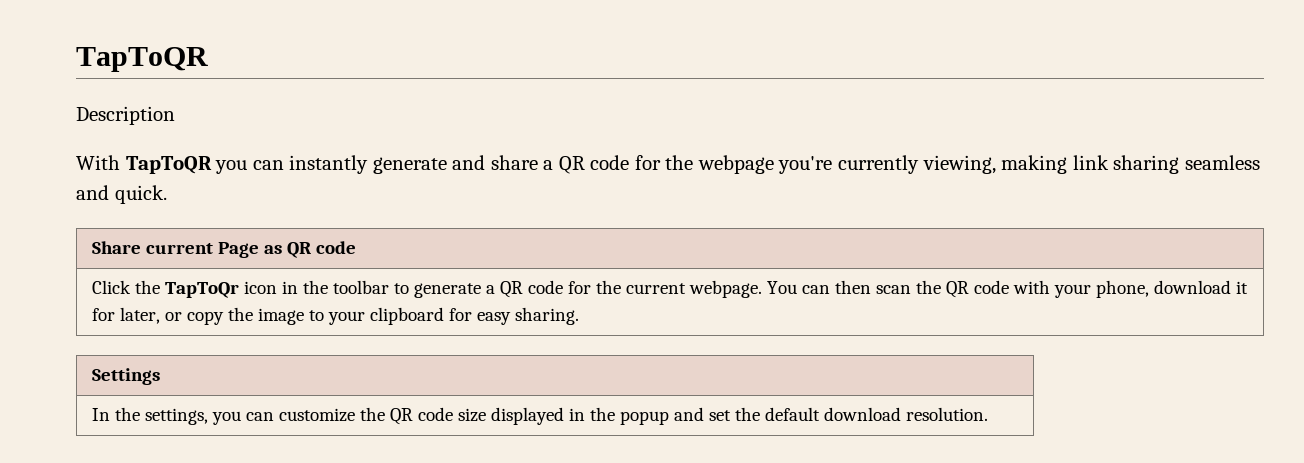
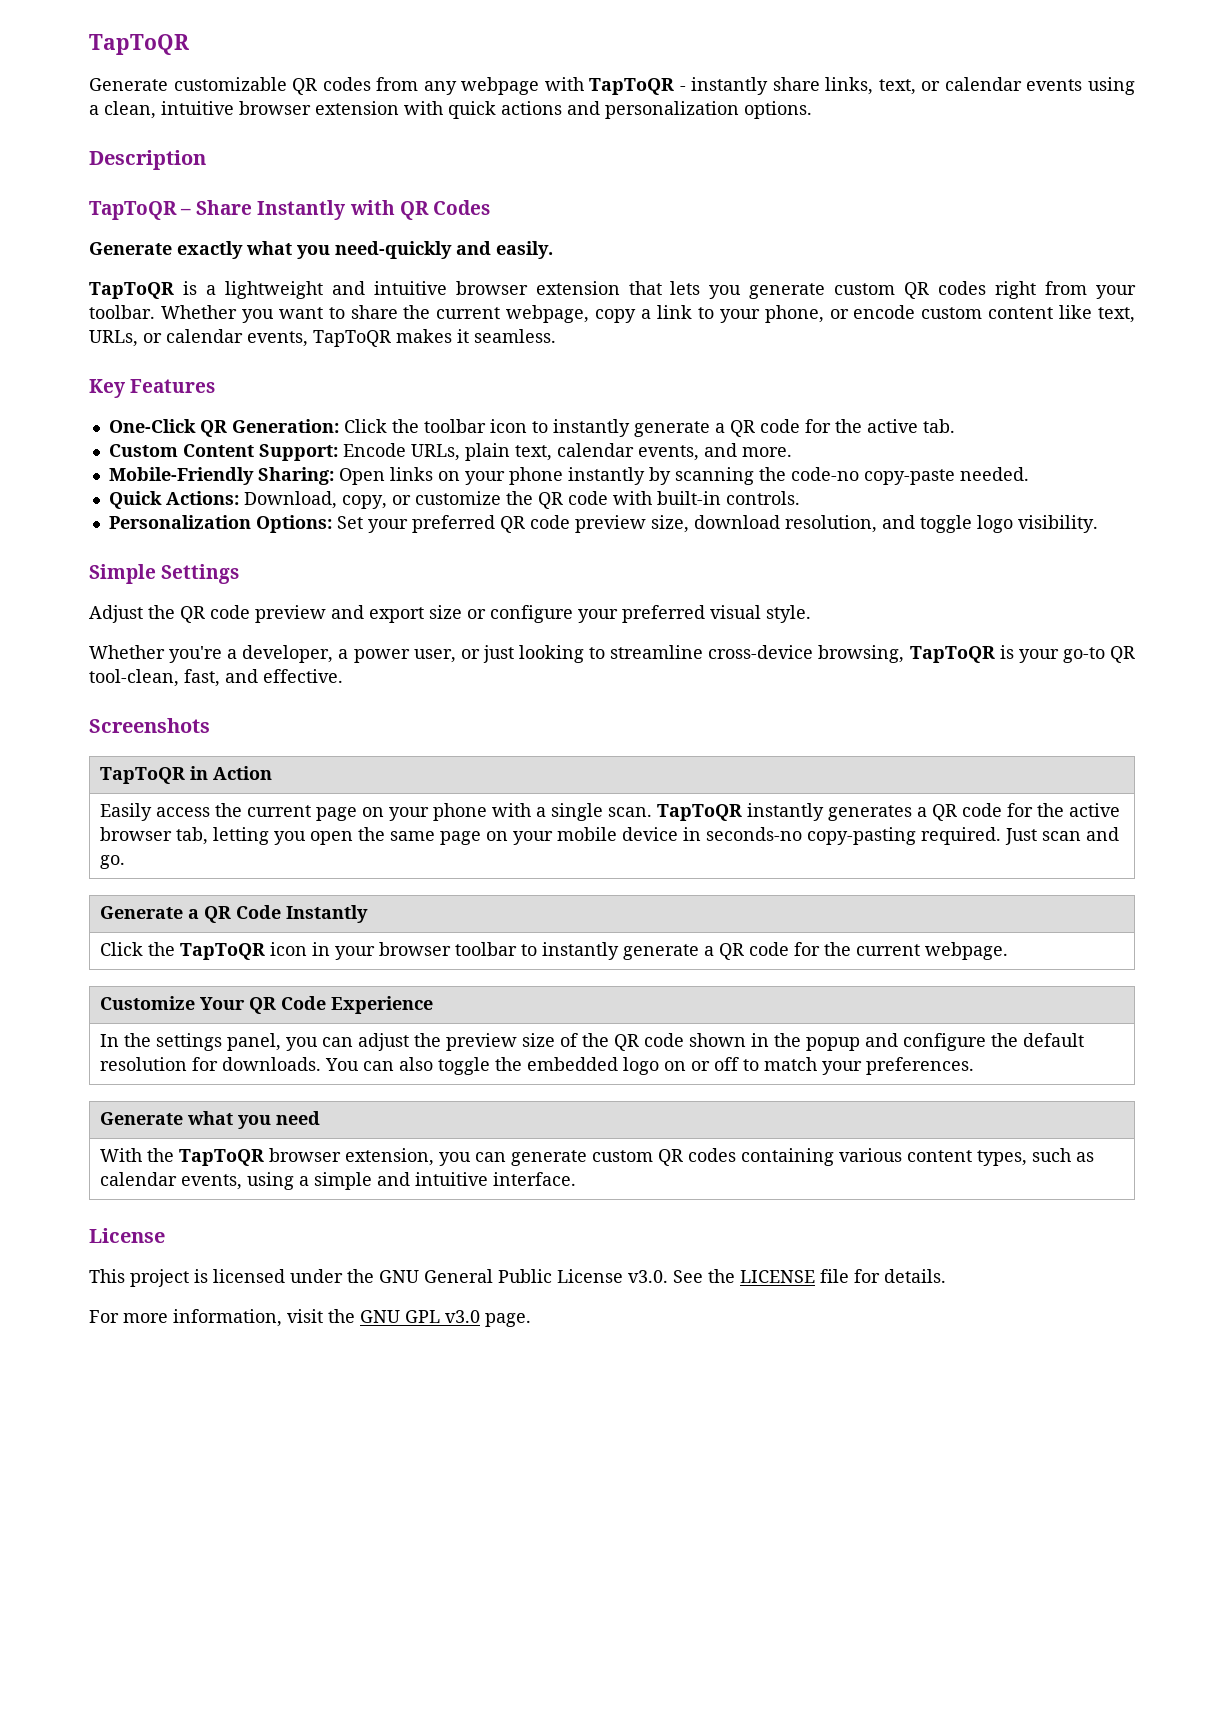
+ Generate customizable QR codes from any webpage with TapToQR - instantly share links, text, or calendar events using a clean, intuitive browser extension with quick actions and personalization options.
  Description
- With TapToQR you can instantly generate and share a QR code for the webpage you're currently viewing, making link sharing seamless and quick.
- Share current Page as QR code
- Click the TapToQr icon in the toolbar to generate a QR code for the current webpage. You can then scan the QR code with your phone, download it for later, or copy the image to your clipboard for easy sharing.
- Settings
- In the settings, you can customize the QR code size displayed in the popup and set the default download resolution.
+ TapToQR – Share Instantly with QR Codes
+ Generate exactly what you need-quickly and easily.
+ TapToQR is a lightweight and intuitive browser extension that lets you generate custom QR codes right from your toolbar. Whether you want to share the current webpage, copy a link to your phone, or encode custom content like text, URLs, or calendar events, TapToQR makes it seamless.
+ Key Features
+ One-Click QR Generation: Click the toolbar icon to instantly generate a QR code for the active tab.
+ Custom Content Support: Encode URLs, plain text, calendar events, and more.
+ Mobile-Friendly Sharing: Open links on your phone instantly by scanning the code-no copy-paste needed.
+ Quick Actions: Download, copy, or customize the QR code with built-in controls.
+ Personalization Options: Set your preferred QR code preview size, download resolution, and toggle logo visibility.
+ Simple Settings
+ Adjust the QR code preview and export size or configure your preferred visual style.
+ Whether you're a developer, a power user, or just looking to streamline cross-device browsing, TapToQR is your go-to QR tool-clean, fast, and effective.
+ Screenshots
+ TapToQR in Action
+ Easily access the current page on your phone with a single scan. TapToQR instantly generates a QR code for the active browser tab, letting you open the same page on your mobile device in seconds-no copy-pasting required. Just scan and go.
+ Generate a QR Code Instantly
+ Click the TapToQR icon in your browser toolbar to instantly generate a QR code for the current webpage.
+ Customize Your QR Code Experience
+ In the settings panel, you can adjust the preview size of the QR code shown in the popup and configure the default resolution for downloads. You can also toggle the embedded logo on or off to match your preferences.
+ Generate what you need
+ With the TapToQR browser extension, you can generate custom QR codes containing various content types, such as calendar events, using a simple and intuitive interface.
+ License
+ This project is licensed under the GNU General Public License v3.0. See the LICENSE file for details.
+ For more information, visit the GNU GPL v3.0 page.

